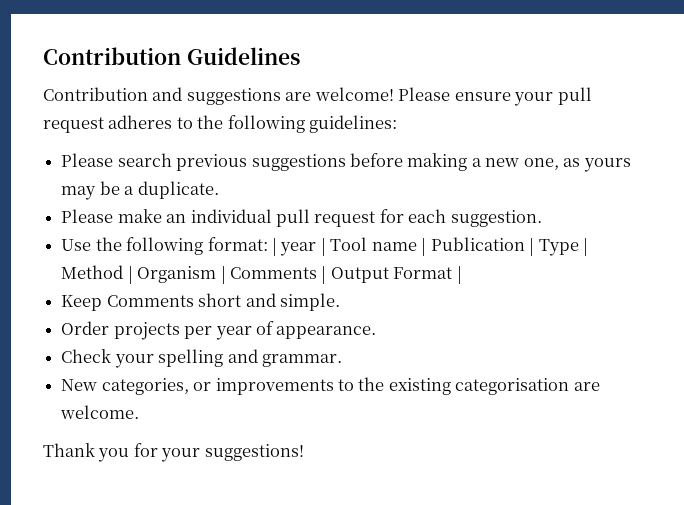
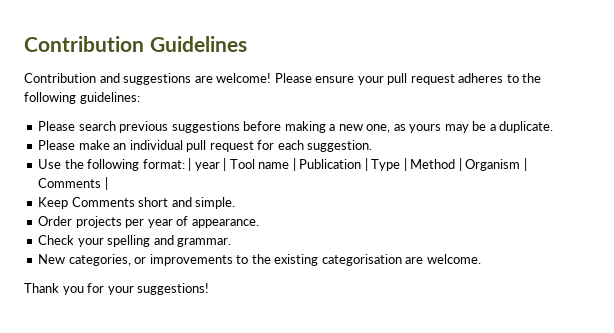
- Use the following format: | year | Tool name | Publication | Type | Method | Organism | Comments | Output Format |
+ Use the following format: | year | Tool name | Publication | Type | Method | Organism | Comments |

